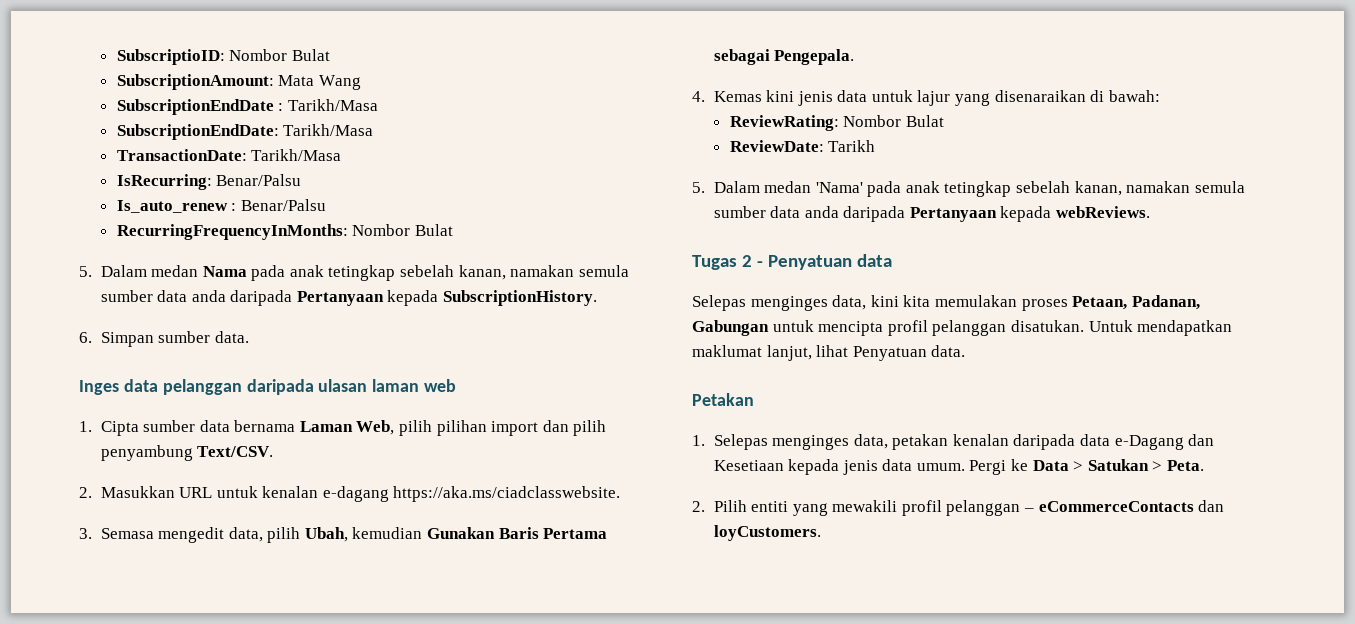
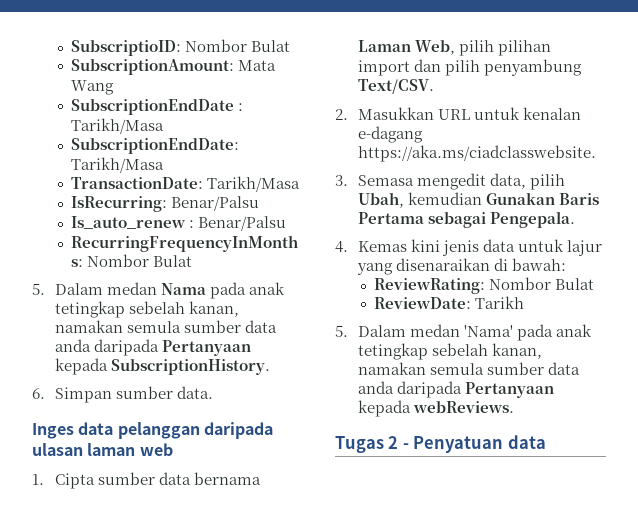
- Selepas menginges data, kini kita memulakan proses Petaan, Padanan, Gabungan untuk mencipta profil pelanggan disatukan. Untuk mendapatkan maklumat lanjut, lihat Penyatuan data.
- Petakan
- 1. Selepas menginges data, petakan kenalan daripada data e-Dagang dan Kesetiaan kepada jenis data umum. Pergi ke Data > Satukan > Peta.
- 2. Pilih entiti yang mewakili profil pelanggan – eCommerceContacts dan loyCustomers.

